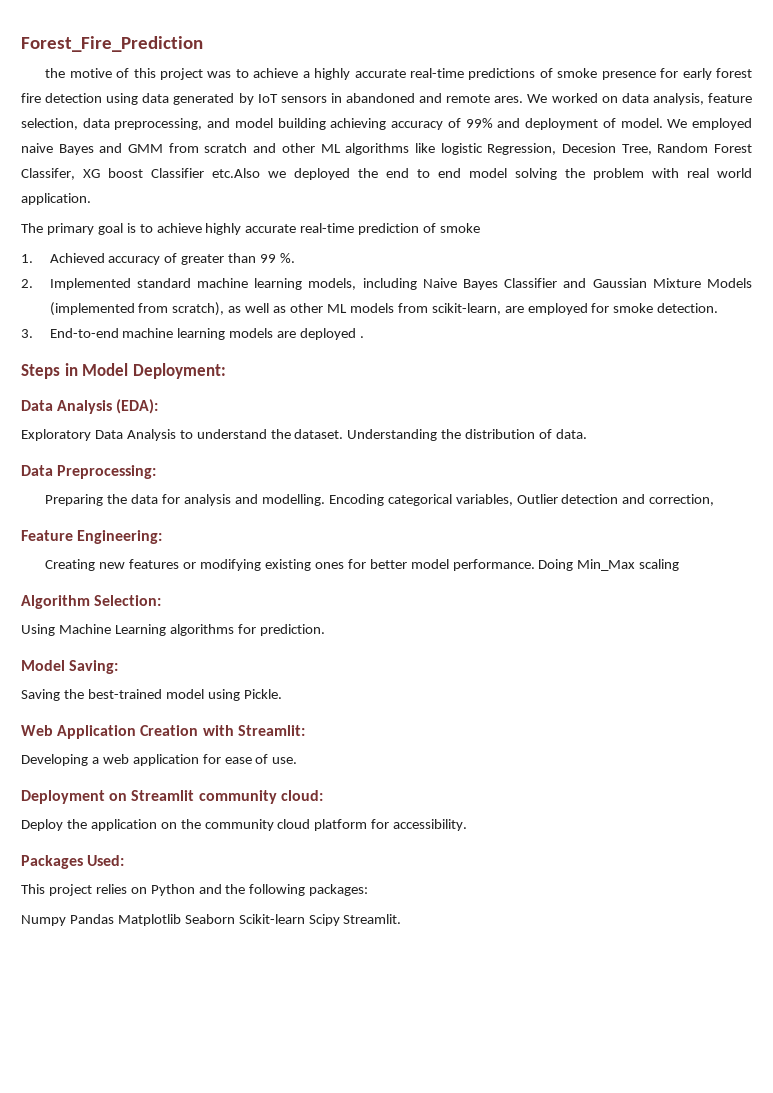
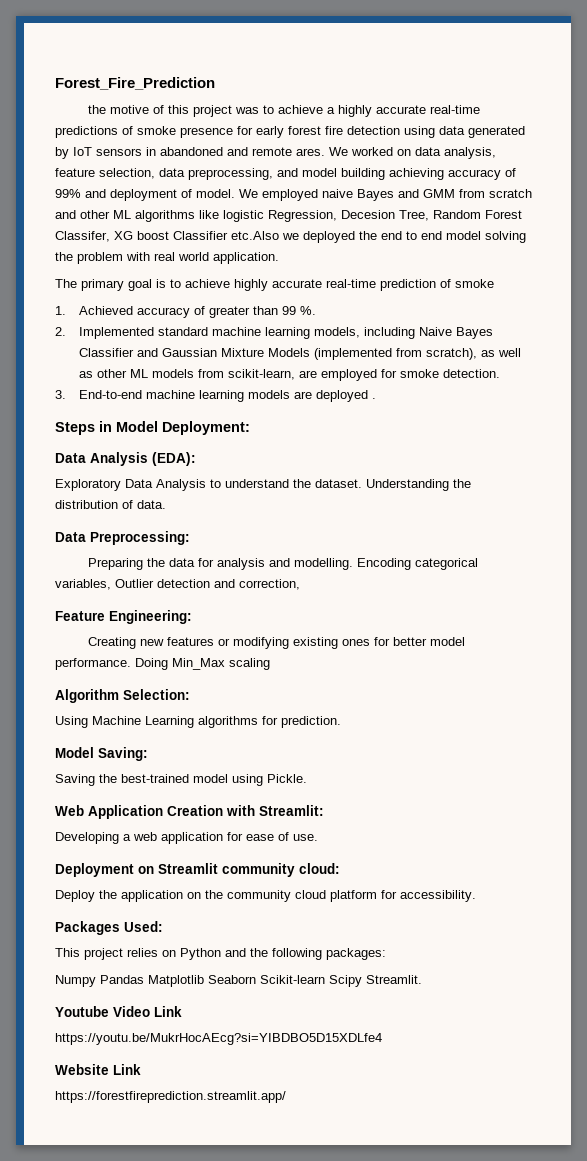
+ Youtube Video Link
+ https://youtu.be/MukrHocAEcg?si=YIBDBO5D15XDLfe4
+ Website Link
+ https://forestfireprediction.streamlit.app/

